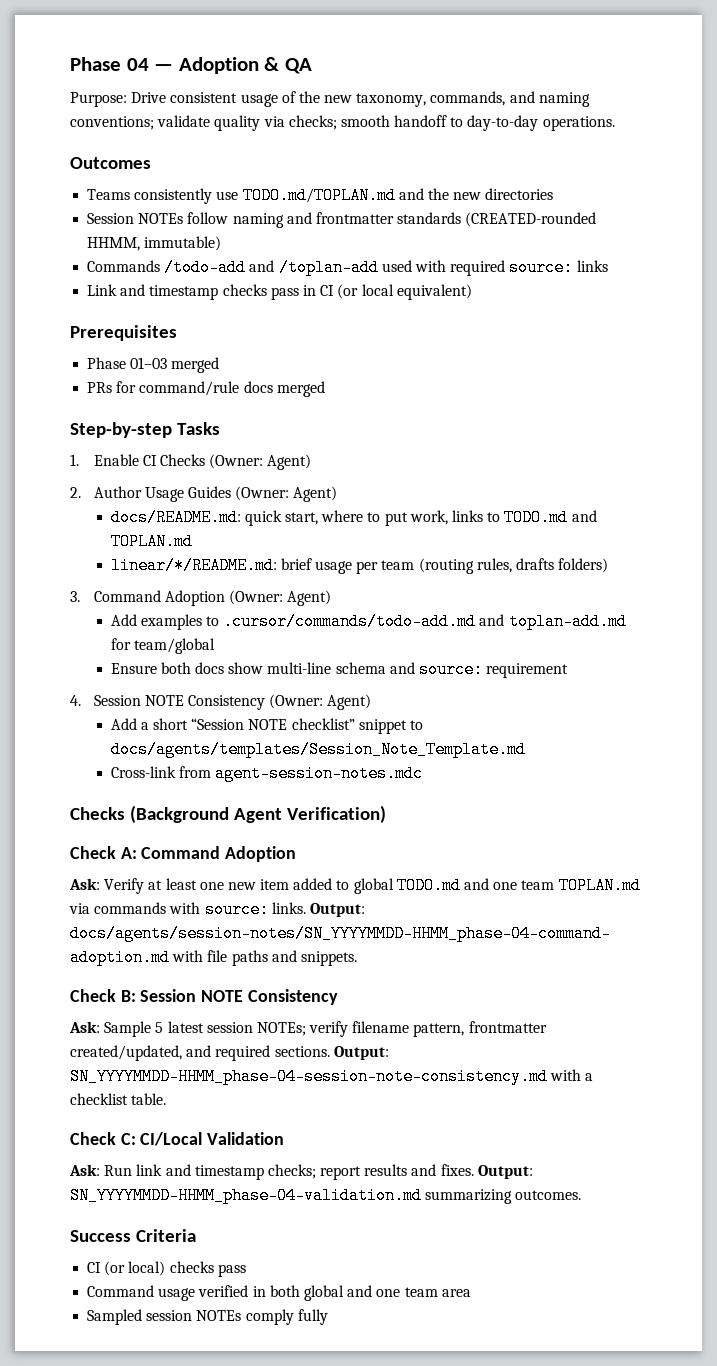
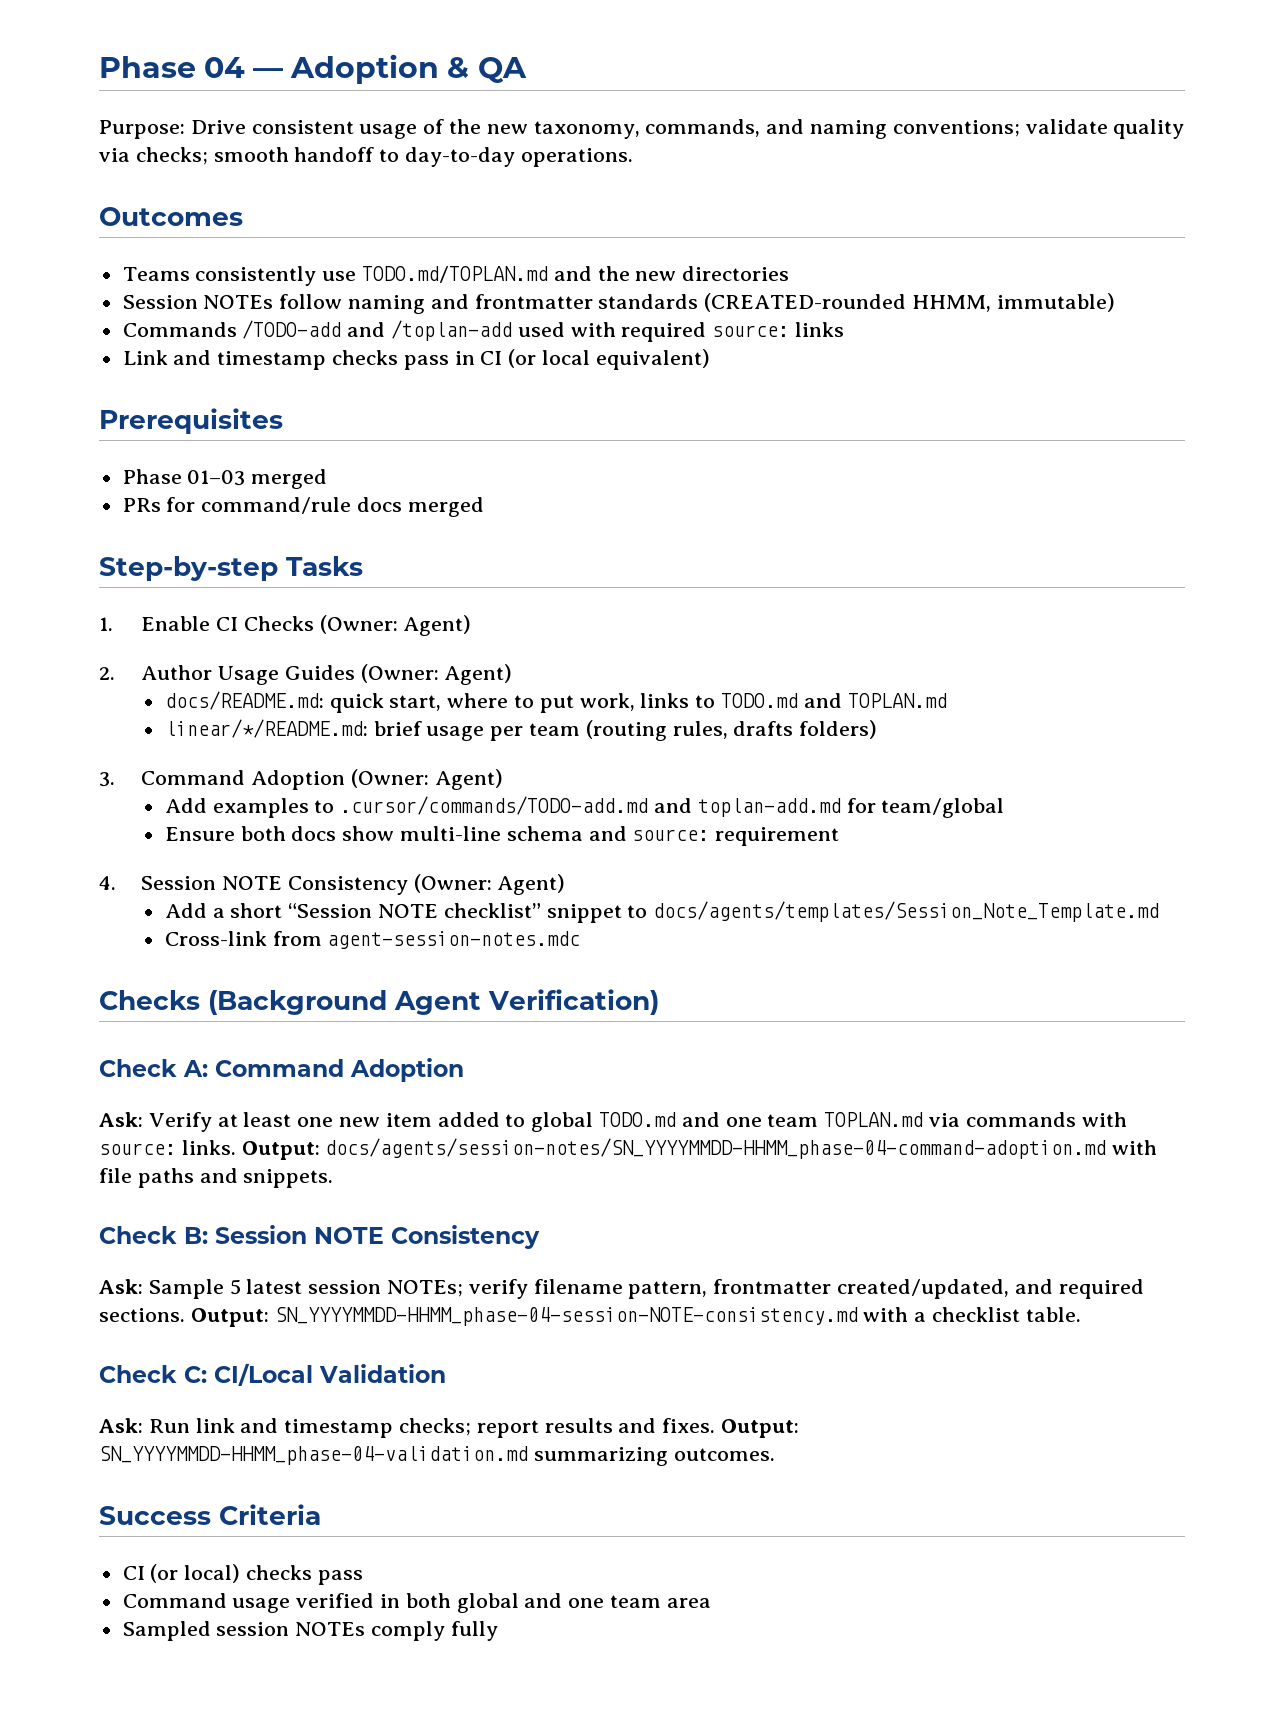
- Commands /todo-add and /toplan-add used with required source: links
+ Commands /TODO-add and /toplan-add used with required source: links
- Add examples to .cursor/commands/todo-add.md and toplan-add.md for team/global
+ Add examples to .cursor/commands/TODO-add.md and toplan-add.md for team/global
- Output: SN_YYYYMMDD-HHMM_phase-04-session-note-consistency.md with a checklist table.
+ Output: SN_YYYYMMDD-HHMM_phase-04-session-NOTE-consistency.md with a checklist table.

